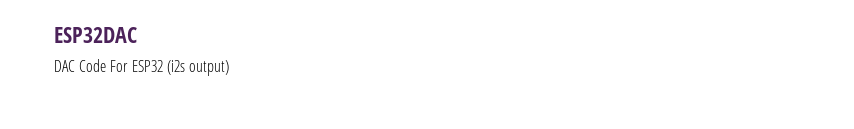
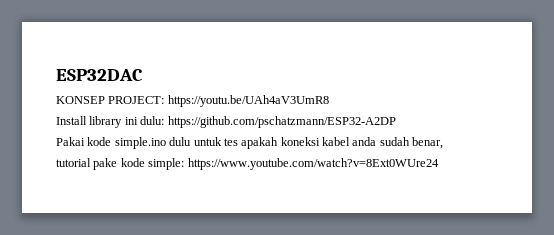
- DAC Code For ESP32 (i2s output)
+ KONSEP PROJECT: https://youtu.be/UAh4aV3UmR8
+ Install library ini dulu: https://github.com/pschatzmann/ESP32-A2DP
+ Pakai kode simple.ino dulu untuk tes apakah koneksi kabel anda sudah benar,
+ tutorial pake kode simple: https://www.youtube.com/watch?v=8Ext0WUre24

